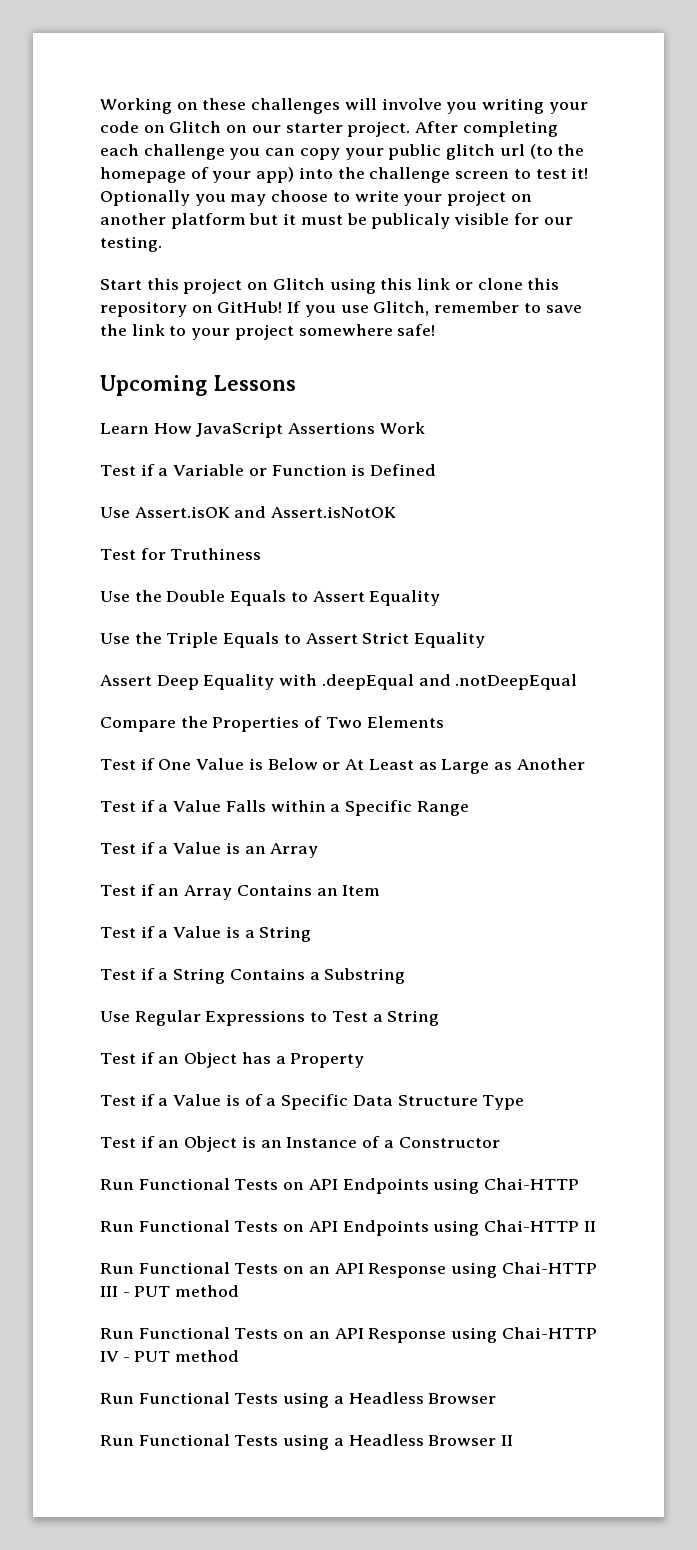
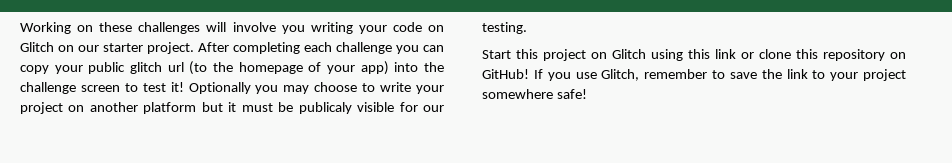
- Upcoming Lessons
- Learn How JavaScript Assertions Work
- Test if a Variable or Function is Defined
- Use Assert.isOK and Assert.isNotOK
- Test for Truthiness
- Use the Double Equals to Assert Equality
- Use the Triple Equals to Assert Strict Equality
- Assert Deep Equality with .deepEqual and .notDeepEqual
- Compare the Properties of Two Elements
- Test if One Value is Below or At Least as Large as Another
- Test if a Value Falls within a Specific Range
- Test if a Value is an Array
- Test if an Array Contains an Item
- Test if a Value is a String
- Test if a String Contains a Substring
- Use Regular Expressions to Test a String
- Test if an Object has a Property
- Test if a Value is of a Specific Data Structure Type
- Test if an Object is an Instance of a Constructor
- Run Functional Tests on API Endpoints using Chai-HTTP
- Run Functional Tests on API Endpoints using Chai-HTTP II
- Run Functional Tests on an API Response using Chai-HTTP III - PUT method
- Run Functional Tests on an API Response using Chai-HTTP IV - PUT method
- Run Functional Tests using a Headless Browser
- Run Functional Tests using a Headless Browser II

